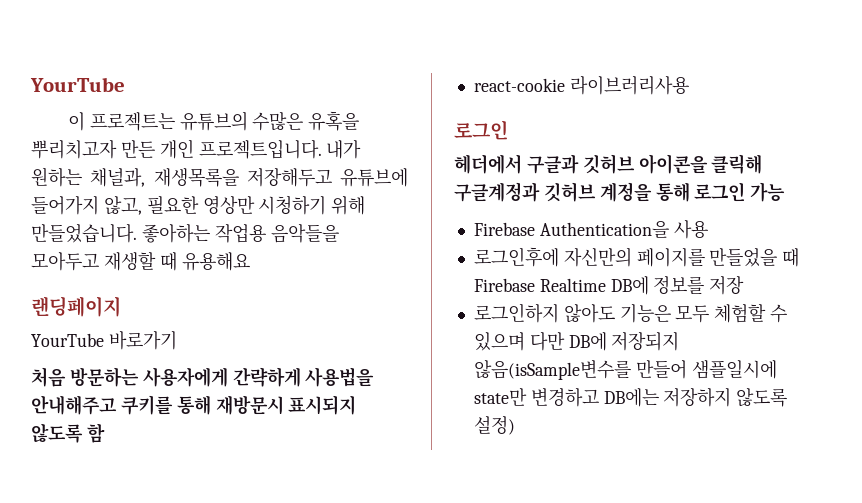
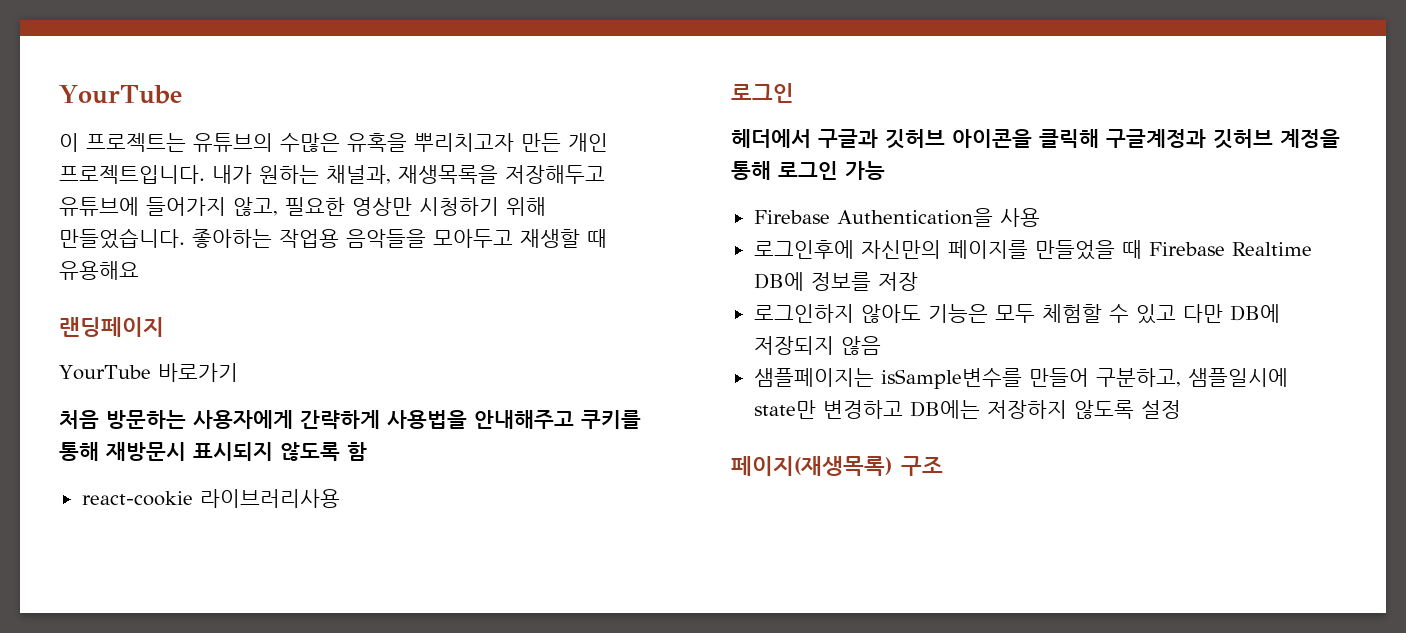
- 로그인하지 않아도 기능은 모두 체험할 수 있으며 다만 DB에 저장되지 않음(isSample변수를 만들어 샘플일시에 state만 변경하고 DB에는 저장하지 않도록 설정)
+ 로그인하지 않아도 기능은 모두 체험할 수 있고 다만 DB에 저장되지 않음
+ 샘플페이지는 isSample변수를 만들어 구분하고, 샘플일시에 state만 변경하고 DB에는 저장하지 않도록 설정
+ 페이지(재생목록) 구조

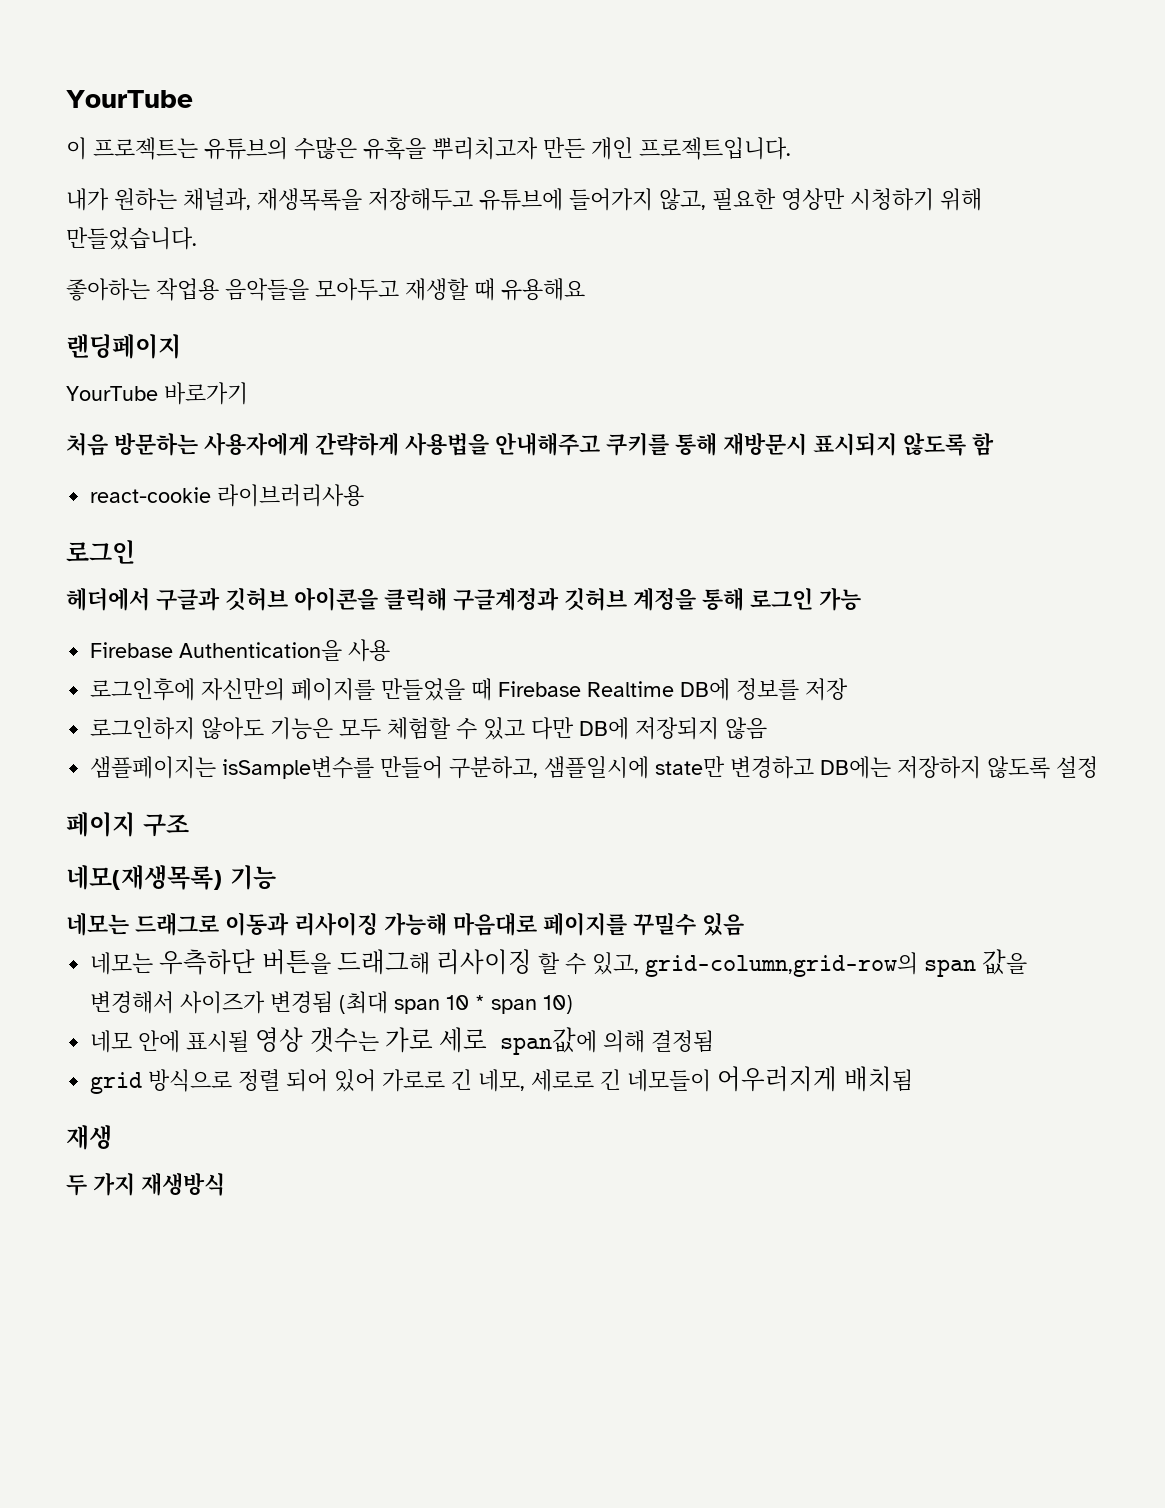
- 이 프로젝트는 유튜브의 수많은 유혹을 뿌리치고자 만든 개인 프로젝트입니다. 내가 원하는 채널과, 재생목록을 저장해두고 유튜브에 들어가지 않고, 필요한 영상만 시청하기 위해 만들었습니다. 좋아하는 작업용 음악들을 모아두고 재생할 때 유용해요
+ 이 프로젝트는 유튜브의 수많은 유혹을 뿌리치고자 만든 개인 프로젝트입니다.
+ 내가 원하는 채널과, 재생목록을 저장해두고 유튜브에 들어가지 않고, 필요한 영상만 시청하기 위해 만들었습니다.
+ 좋아하는 작업용 음악들을 모아두고 재생할 때 유용해요
- 페이지(재생목록) 구조
+ 페이지 구조
+ 네모(재생목록) 기능
+ 네모는 드래그로 이동과 리사이징 가능해 마음대로 페이지를 꾸밀수 있음
+ 네모는 우측하단 버튼을 드래그해 리사이징 할 수 있고, grid-column,grid-row의 span 값을 변경해서 사이즈가 변경됨 (최대 span 10 * span 10)
+ 네모 안에 표시될 영상 갯수는 가로 세로 span값에 의해 결정됨
+ grid 방식으로 정렬 되어 있어 가로로 긴 네모, 세로로 긴 네모들이 어우러지게 배치됨
+ 재생
+ 두 가지 재생방식

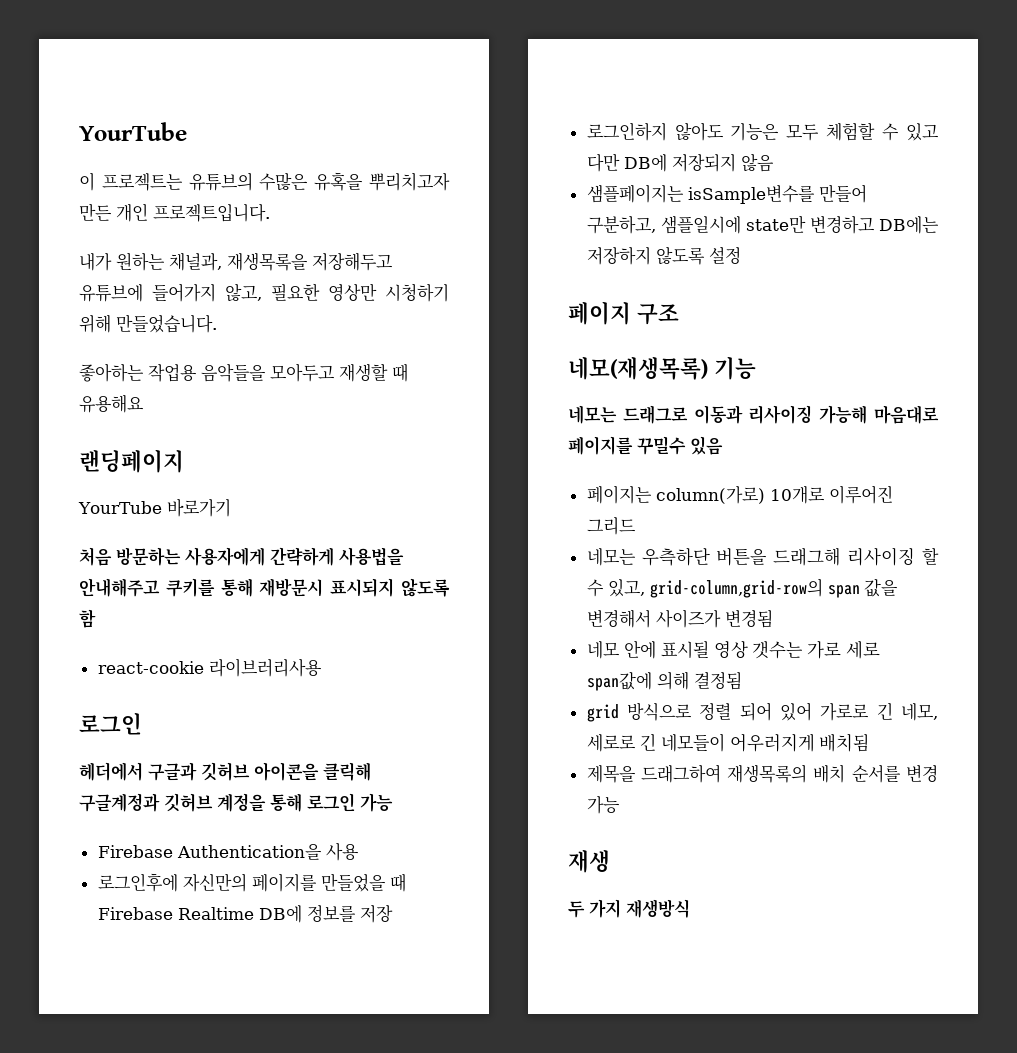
+ 페이지는 column(가로) 10개로 이루어진 그리드
- 네모는 우측하단 버튼을 드래그해 리사이징 할 수 있고, grid-column,grid-row의 span 값을 변경해서 사이즈가 변경됨 (최대 span 10 * span 10)
+ 네모는 우측하단 버튼을 드래그해 리사이징 할 수 있고, grid-column,grid-row의 span 값을 변경해서 사이즈가 변경됨
+ 제목을 드래그하여 재생목록의 배치 순서를 변경 가능

